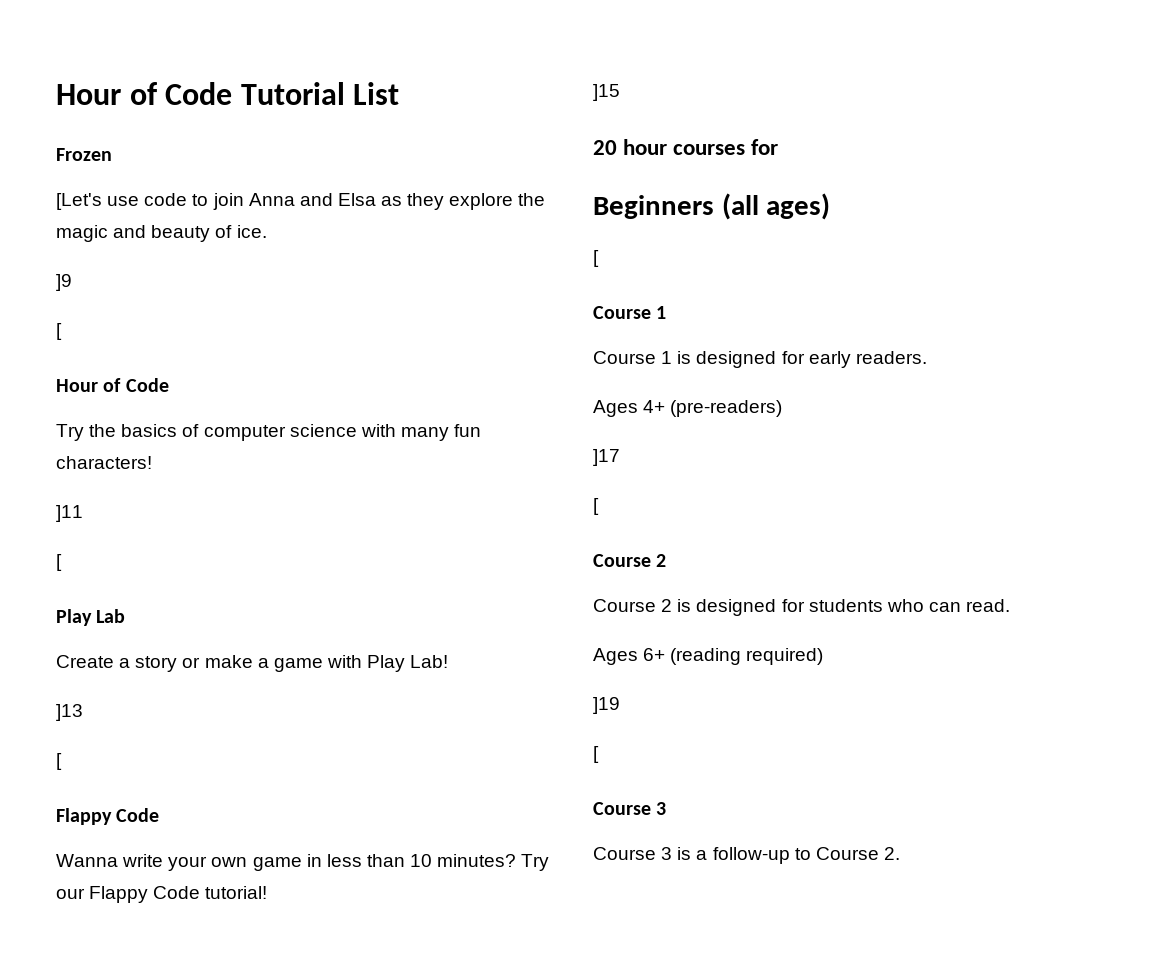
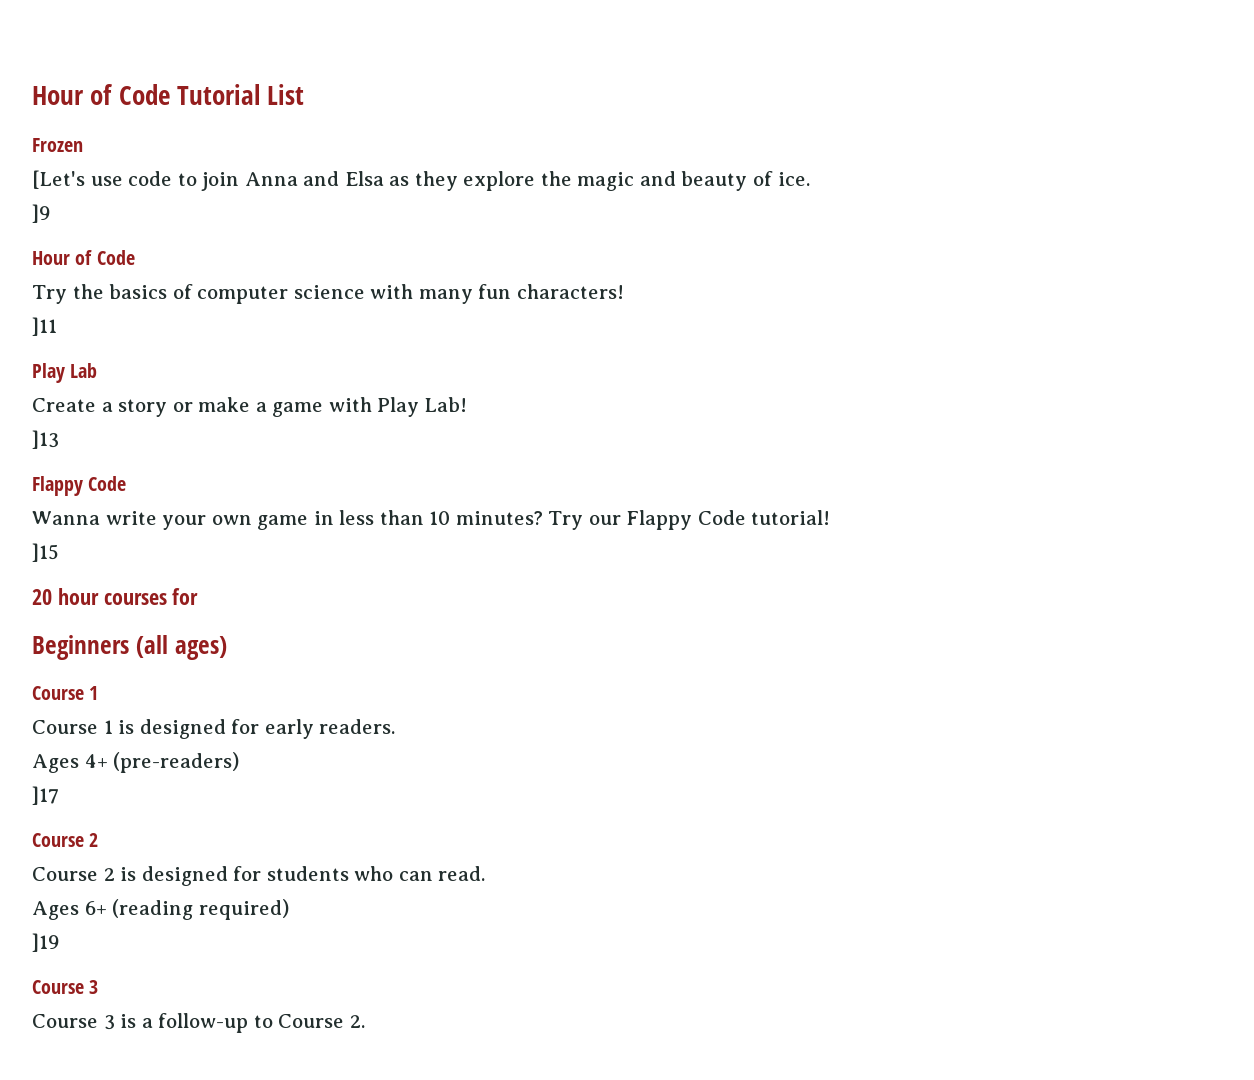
  ]9
- [
  ]11
- [
  ]13
- [
  Beginners (all ages)
- [
  ]17
- [
  ]19
- [

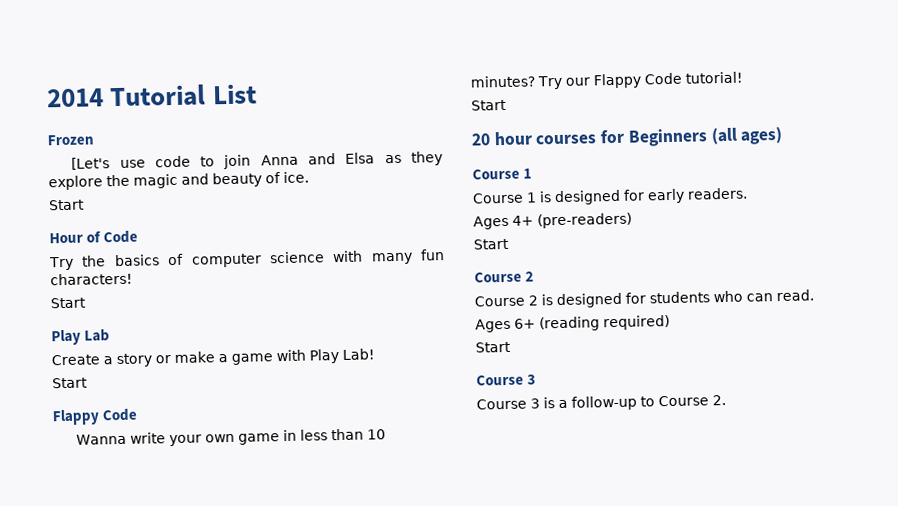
- Hour of Code Tutorial List
+ 2014 Tutorial List
  [Let's use code to join Anna and Elsa as they explore the magic and beauty of ice.
- ]9
+ Start
  Try the basics of computer science with many fun characters!
- ]11
+ Start
  Create a story or make a game with Play Lab!
- ]13
+ Start
  Try our Flappy Code tutorial!
- ]15
+ Start
- 20 hour courses for
- Beginners (all ages)
+ 20 hour courses for Beginners (all ages)
  Ages 4+ (pre-readers)
- ]17
+ Start
  Ages 6+ (reading required)
- ]19
+ Start

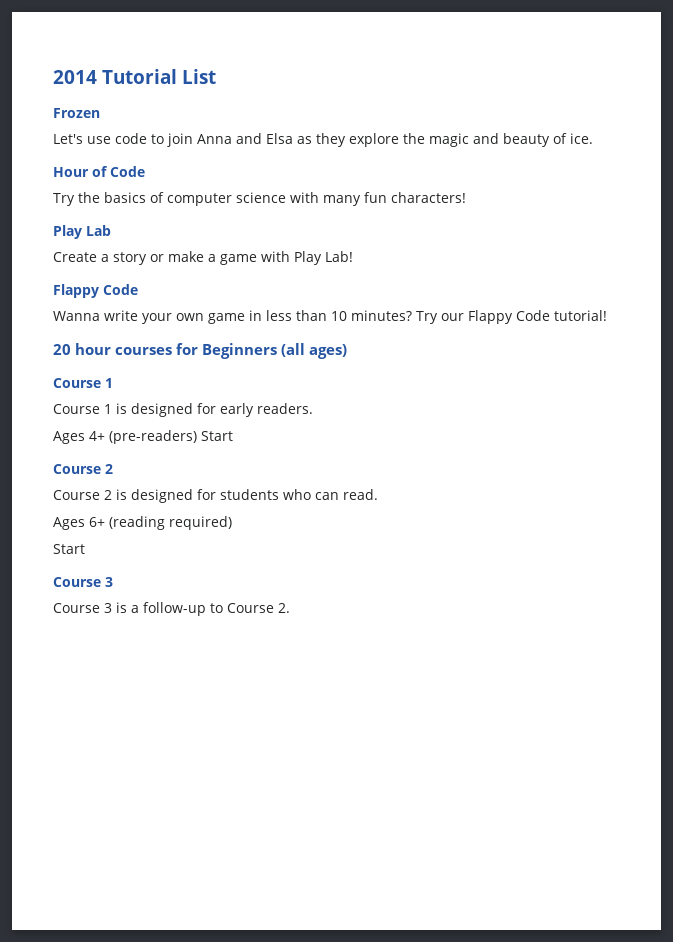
- [Let's use code to join Anna and Elsa as they explore the magic and beauty of ice.
- Start
+ Let's use code to join Anna and Elsa as they explore the magic and beauty of ice.
  Try the basics of computer science with many fun characters!
- Start
  Create a story or make a game with Play Lab!
- Start
  Try our Flappy Code tutorial!
- Start
- Ages 4+ (pre-readers)
- Start
+ Ages 4+ (pre-readers) Start

